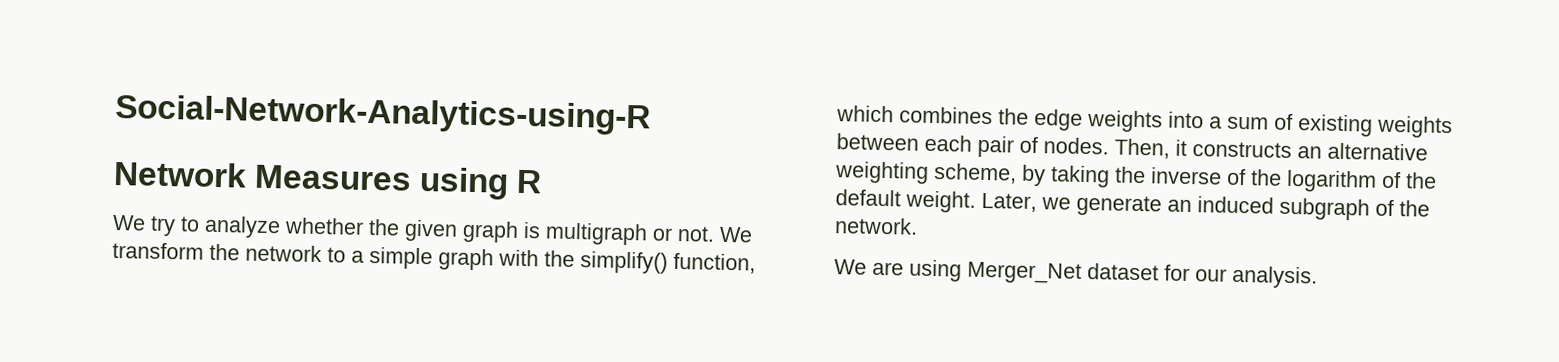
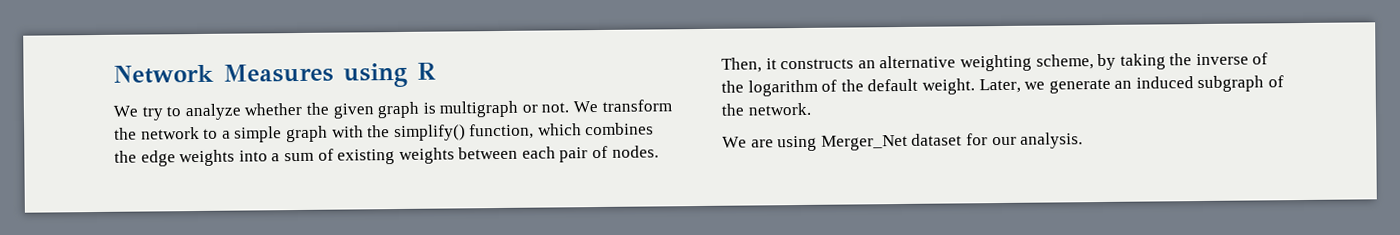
- Social-Network-Analytics-using-R

